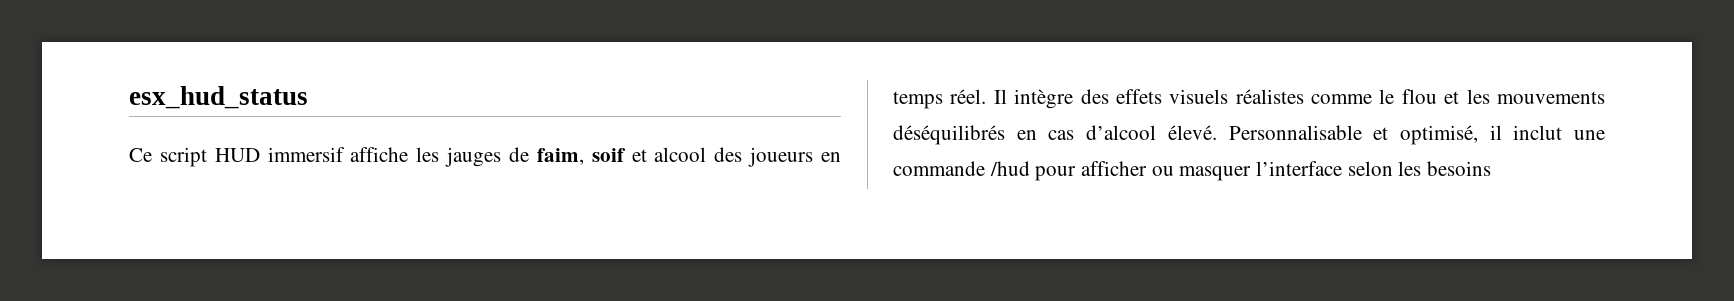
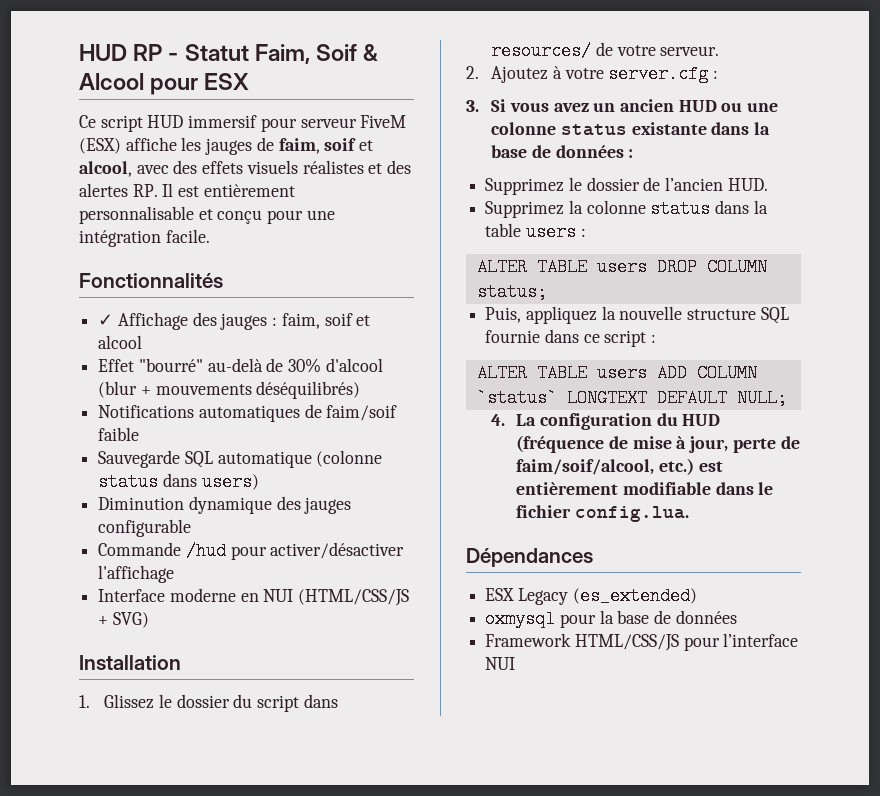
- esx_hud_status
+ HUD RP - Statut Faim, Soif & Alcool pour ESX
- Ce script HUD immersif affiche les jauges de faim, soif et alcool des joueurs en temps réel. Il intègre des effets visuels réalistes comme le flou et les mouvements déséquilibrés en cas d’alcool élevé. Personnalisable et optimisé, il inclut une commande /hud pour afficher ou masquer l’interface selon les besoins
+ Ce script HUD immersif pour serveur FiveM (ESX) affiche les jauges de faim, soif et alcool, avec des effets visuels réalistes et des alertes RP. Il est entièrement personnalisable et conçu pour une intégration facile.
+ Fonctionnalités
+ ✓ Affichage des jauges : faim, soif et alcool
+ Effet "bourré" au-delà de 30% d'alcool (blur + mouvements déséquilibrés)
+ Notifications automatiques de faim/soif faible
+ Sauvegarde SQL automatique (colonne status dans users)
+ Diminution dynamique des jauges configurable
+ Commande /hud pour activer/désactiver l'affichage
+ Interface moderne en NUI (HTML/CSS/JS + SVG)
+ Installation
+ 1. Glissez le dossier du script dans resources/ de votre serveur.
+ 2. Ajoutez à votre server.cfg :
+ 3. Si vous avez un ancien HUD ou une colonne status existante dans la base de données :
+ Supprimez le dossier de l’ancien HUD.
+ Supprimez la colonne status dans la table users :
+ ALTER TABLE users DROP COLUMN status;
+ Puis, appliquez la nouvelle structure SQL fournie dans ce script :
+ ALTER TABLE users ADD COLUMN `status` LONGTEXT DEFAULT NULL;
+ 4. La configuration du HUD (fréquence de mise à jour, perte de faim/soif/alcool, etc.) est entièrement modifiable dans le fichier config.lua.
+ Dépendances
+ ESX Legacy (es_extended)
+ oxmysql pour la base de données
+ Framework HTML/CSS/JS pour l’interface NUI

